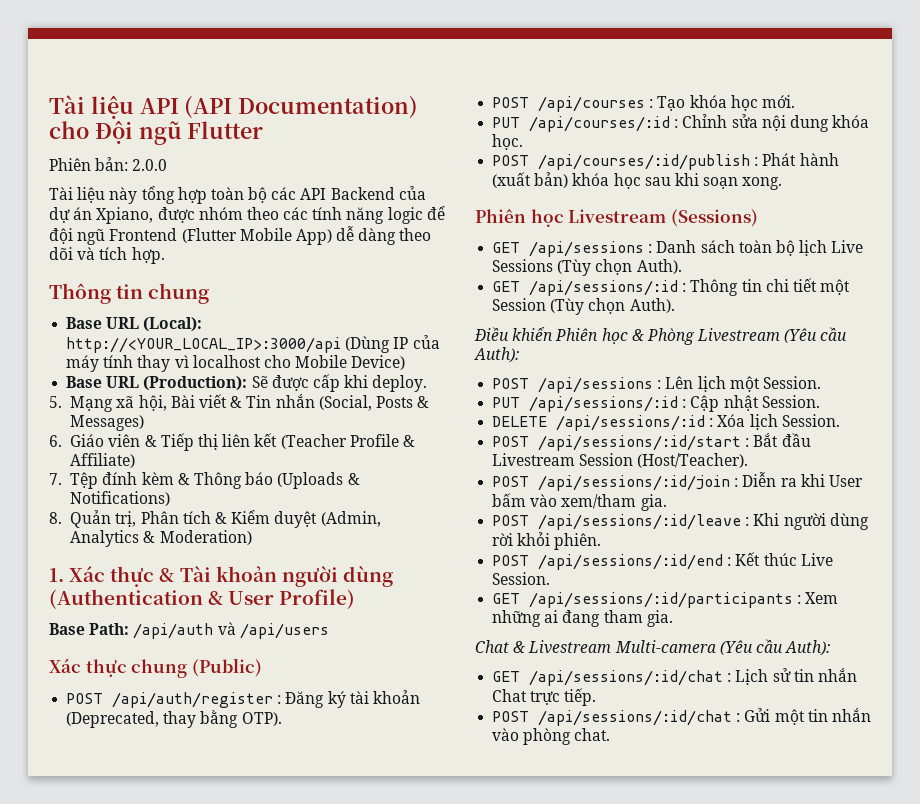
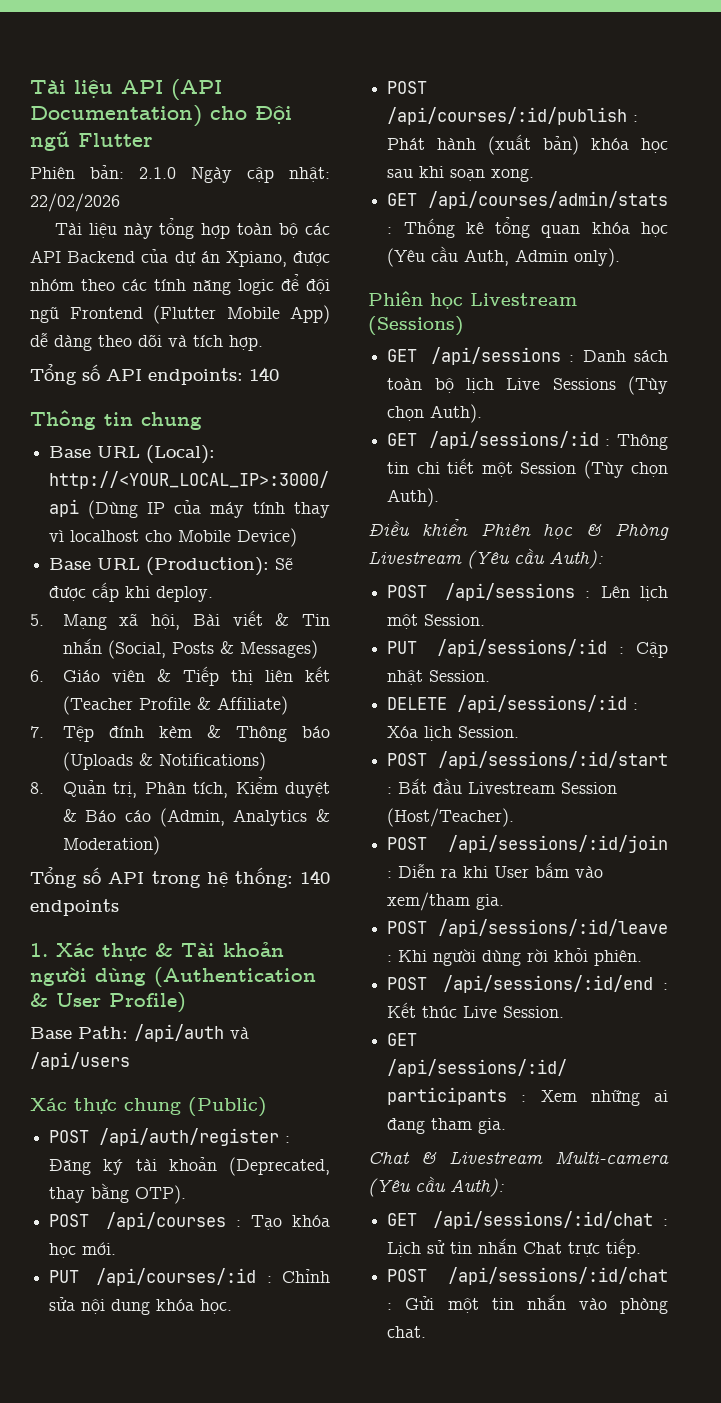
- Phiên bản: 2.0.0
+ Phiên bản: 2.1.0 Ngày cập nhật: 22/02/2026
+ Tổng số API endpoints: 140
- 8. Quản trị, Phân tích & Kiểm duyệt (Admin, Analytics & Moderation)
+ 8. Quản trị, Phân tích, Kiểm duyệt & Báo cáo (Admin, Analytics & Moderation)
+ Tổng số API trong hệ thống: 140 endpoints
+ GET /api/courses/admin/stats : Thống kê tổng quan khóa học (Yêu cầu Auth, Admin only).

